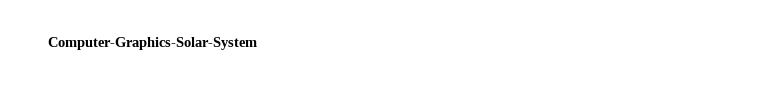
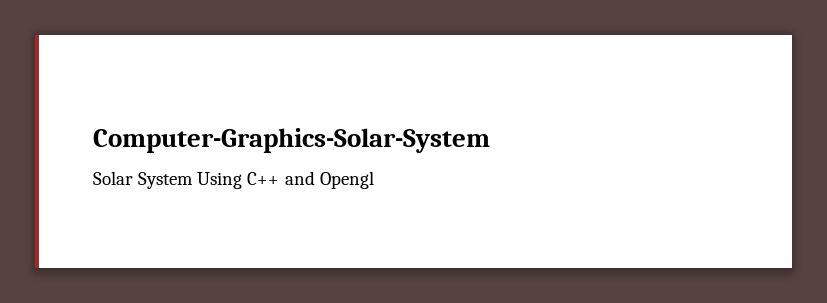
+ Solar System Using C++ and Opengl

